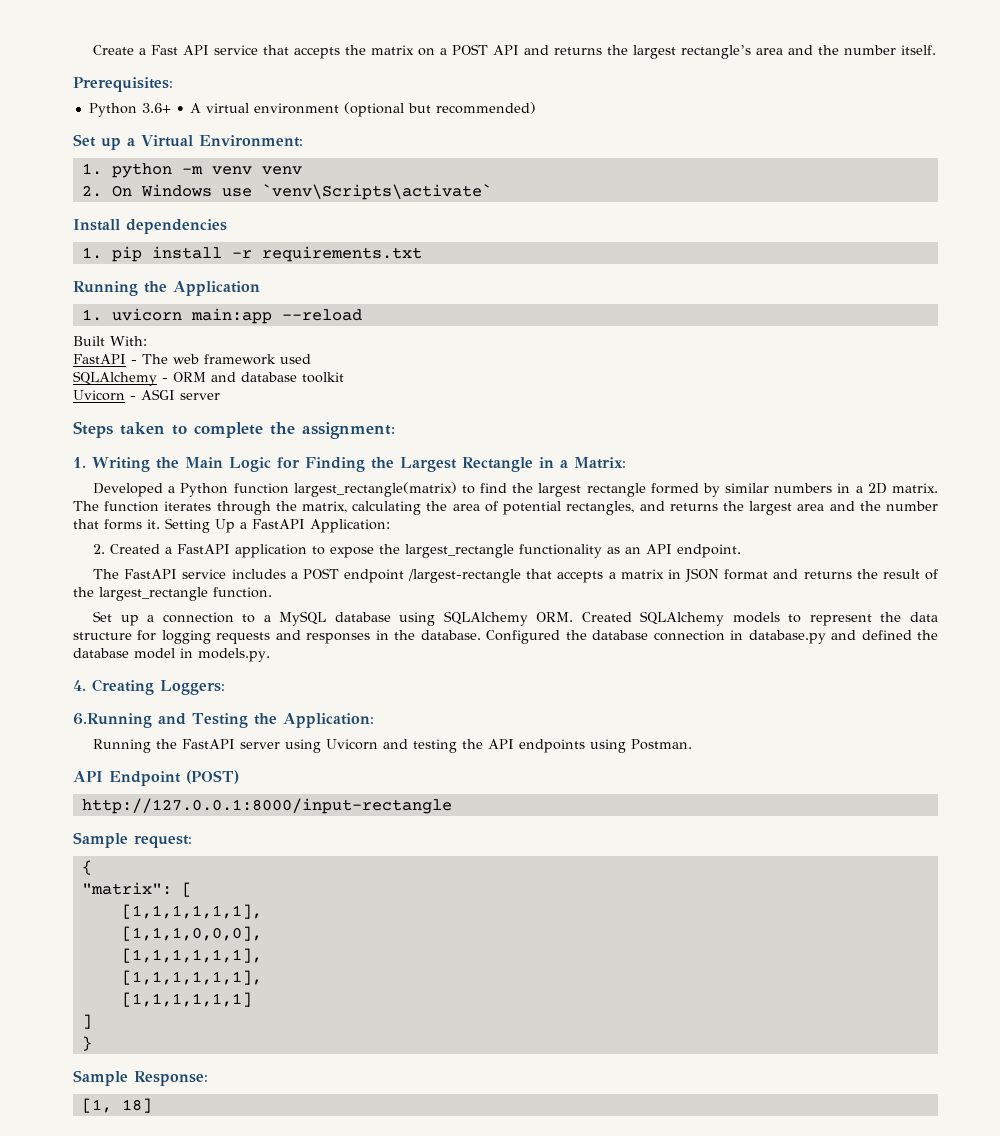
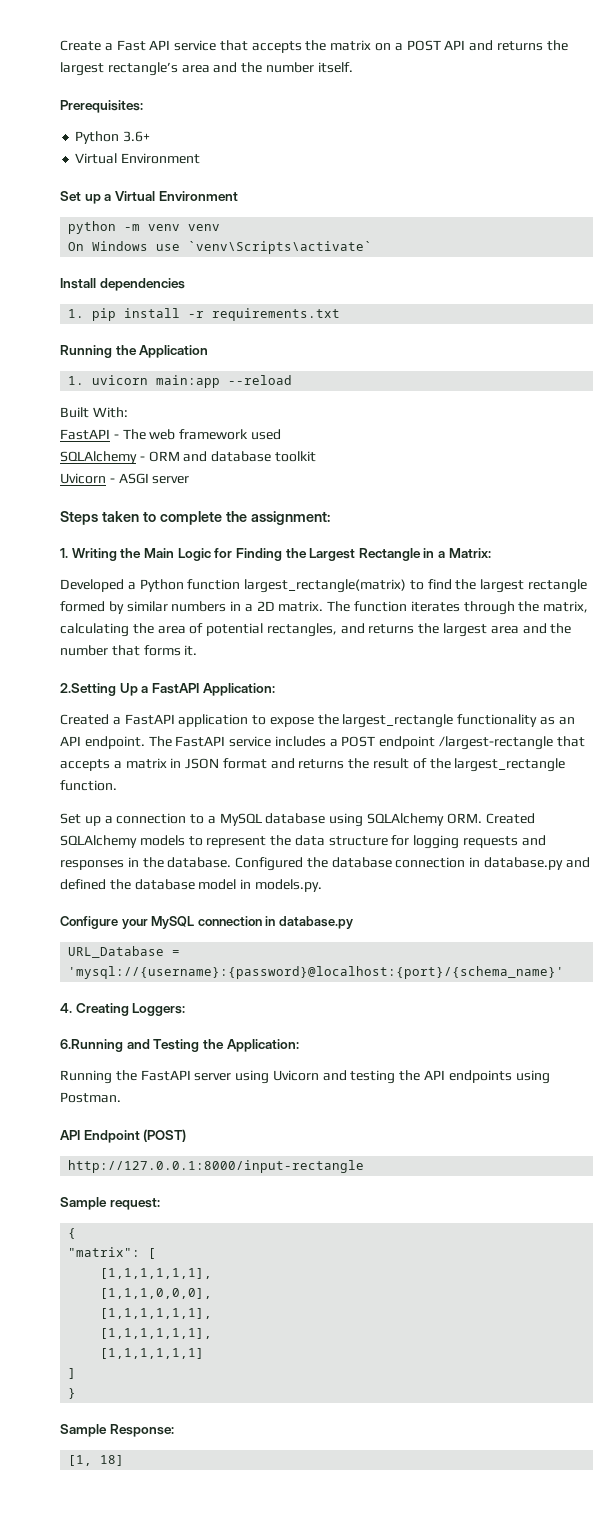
- Python 3.6+ • A virtual environment (optional but recommended)
+ Python 3.6+
+ Virtual Environment
- Set up a Virtual Environment:
- 1. python -m venv venv
+ Set up a Virtual Environment
+ python -m venv venv
- 2. On Windows use `venv\Scripts\activate`
+ On Windows use `venv\Scripts\activate`
- The function iterates through the matrix, calculating the area of potential rectangles, and returns the largest area and the number that forms it. Setting Up a FastAPI Application:
+ The function iterates through the matrix, calculating the area of potential rectangles, and returns the largest area and the number that forms it.
+ 2.Setting Up a FastAPI Application:
- 2. Created a FastAPI application to expose the largest_rectangle functionality as an API endpoint.
- The FastAPI service includes a POST endpoint /largest-rectangle that accepts a matrix in JSON format and returns the result of the largest_rectangle function.
+ Created a FastAPI application to expose the largest_rectangle functionality as an API endpoint. The FastAPI service includes a POST endpoint /largest-rectangle that accepts a matrix in JSON format and returns the result of the largest_rectangle function.
+ Configure your MySQL connection in database.py
+ URL_Database = 'mysql://{username}:{password}@localhost:{port}/{schema_name}'

